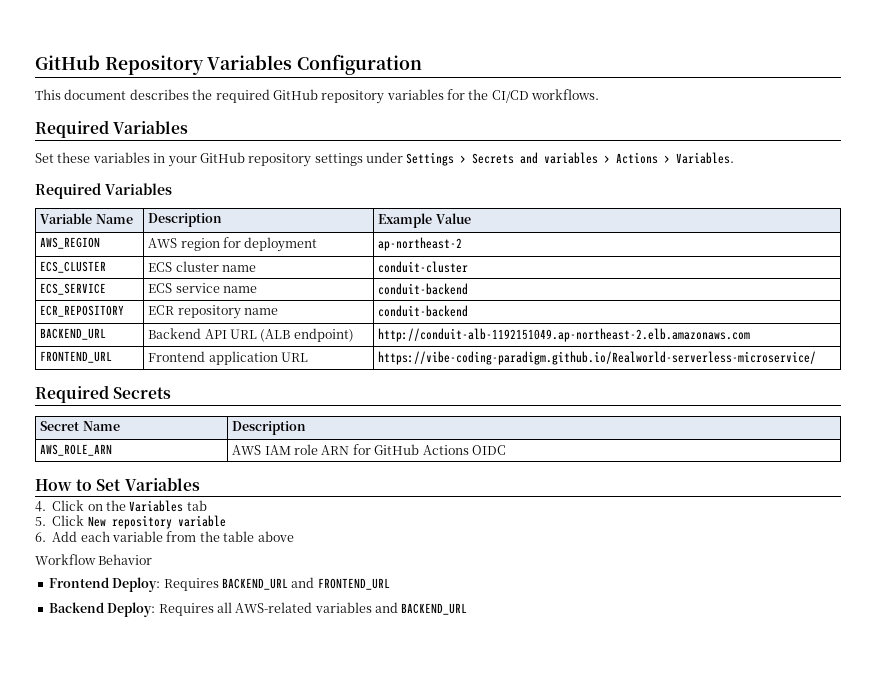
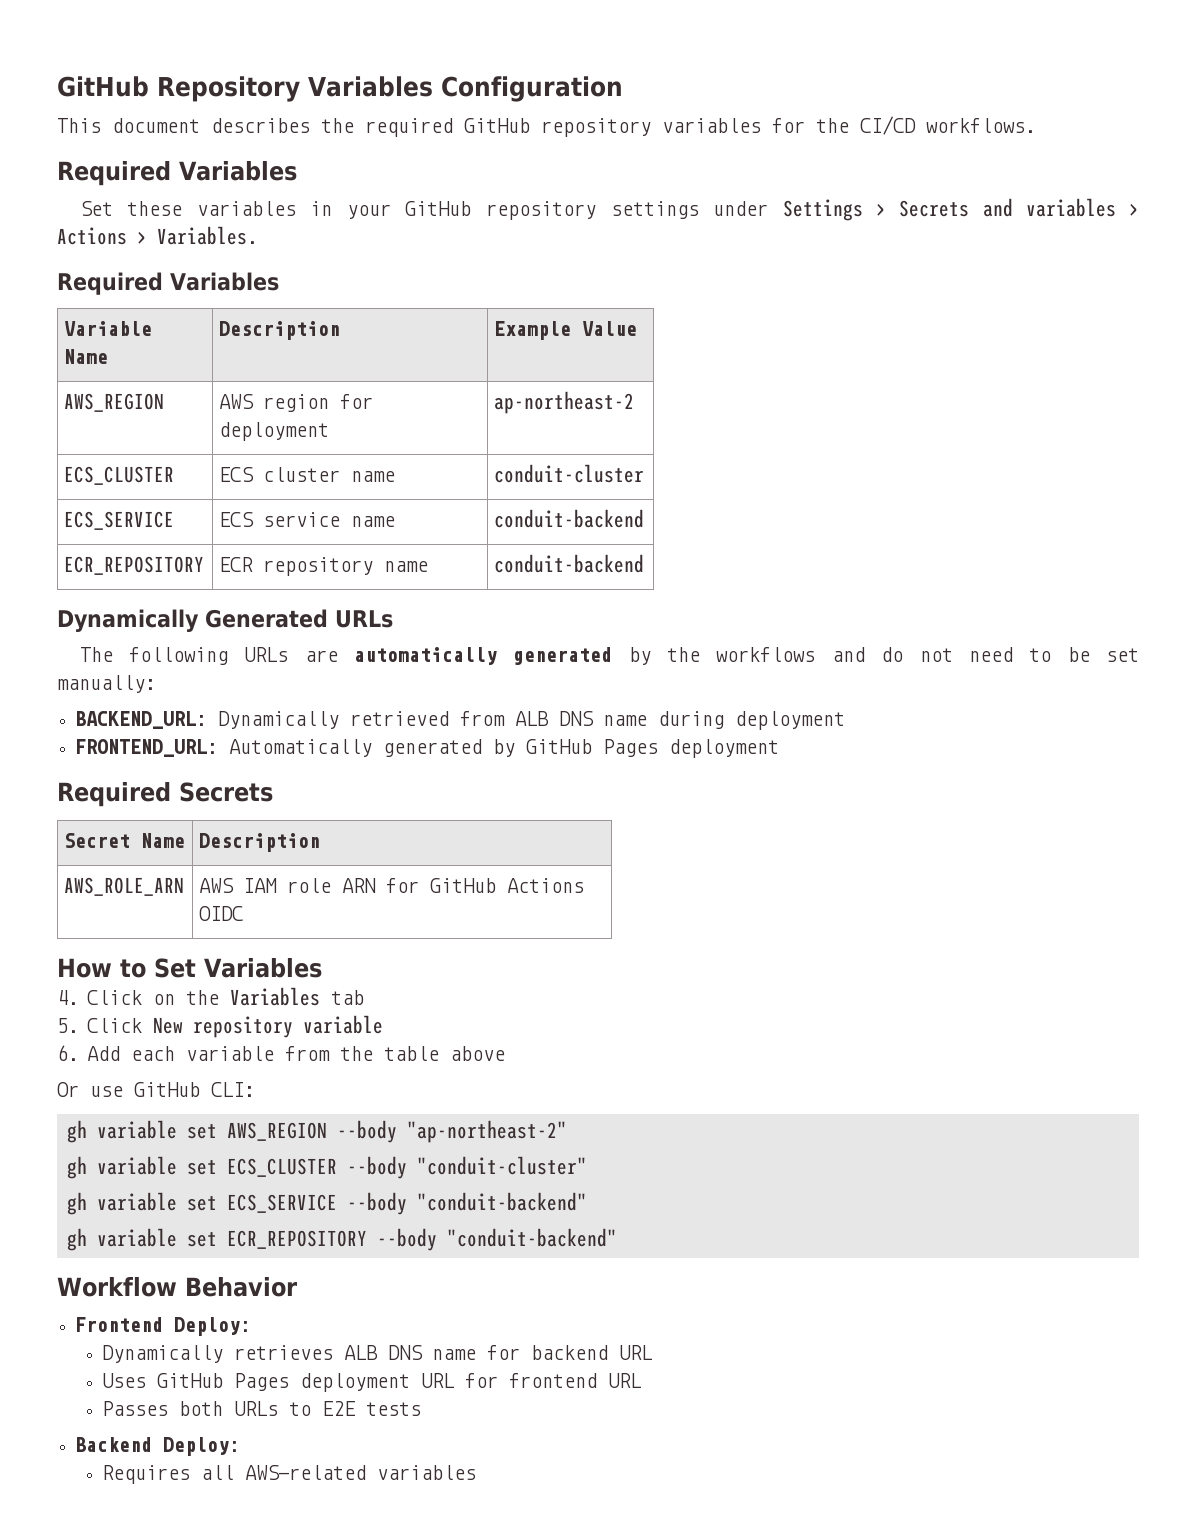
- BACKEND_URL | Backend API URL (ALB endpoint) | http://conduit-alb-1192151049.ap-northeast-2.elb.amazonaws.com
- FRONTEND_URL | Frontend application URL | https://vibe-coding-paradigm.github.io/Realworld-serverless-microservice/
+ Dynamically Generated URLs
+ The following URLs are automatically generated by the workflows and do not need to be set manually:
+ BACKEND_URL: Dynamically retrieved from ALB DNS name during deployment
+ FRONTEND_URL: Automatically generated by GitHub Pages deployment
+ Or use GitHub CLI:
+ gh variable set AWS_REGION --body "ap-northeast-2"
+ gh variable set ECS_CLUSTER --body "conduit-cluster"
+ gh variable set ECS_SERVICE --body "conduit-backend"
+ gh variable set ECR_REPOSITORY --body "conduit-backend"
  Workflow Behavior
- Frontend Deploy: Requires BACKEND_URL and FRONTEND_URL
+ Frontend Deploy:
+ Dynamically retrieves ALB DNS name for backend URL
+ Uses GitHub Pages deployment URL for frontend URL
+ Passes both URLs to E2E tests
- Backend Deploy: Requires all AWS-related variables and BACKEND_URL
+ Backend Deploy:
+ Requires all AWS-related variables

